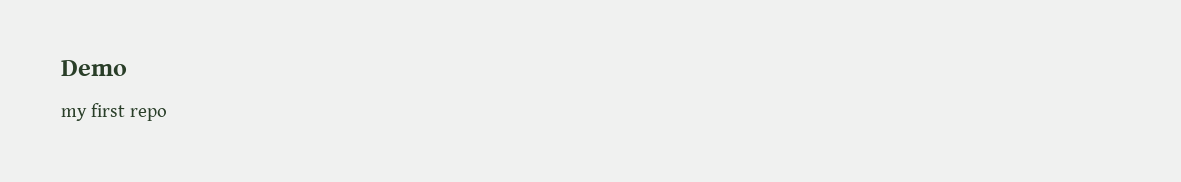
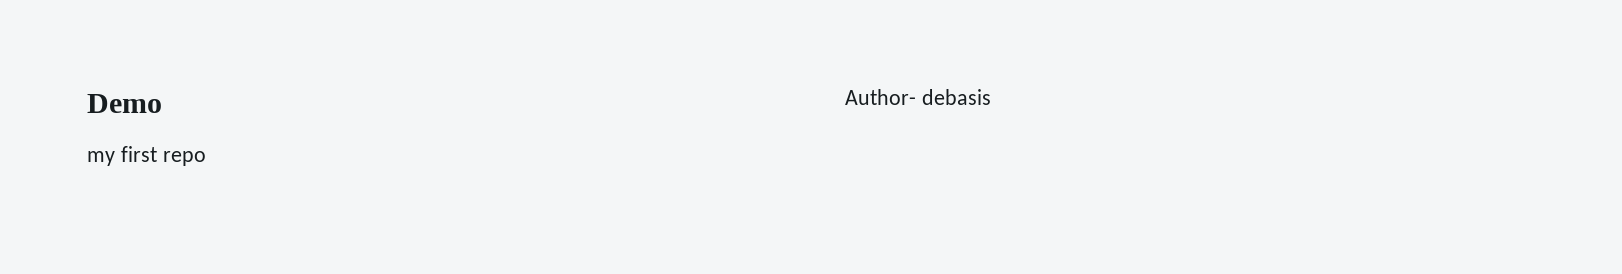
+ Author- debasis

